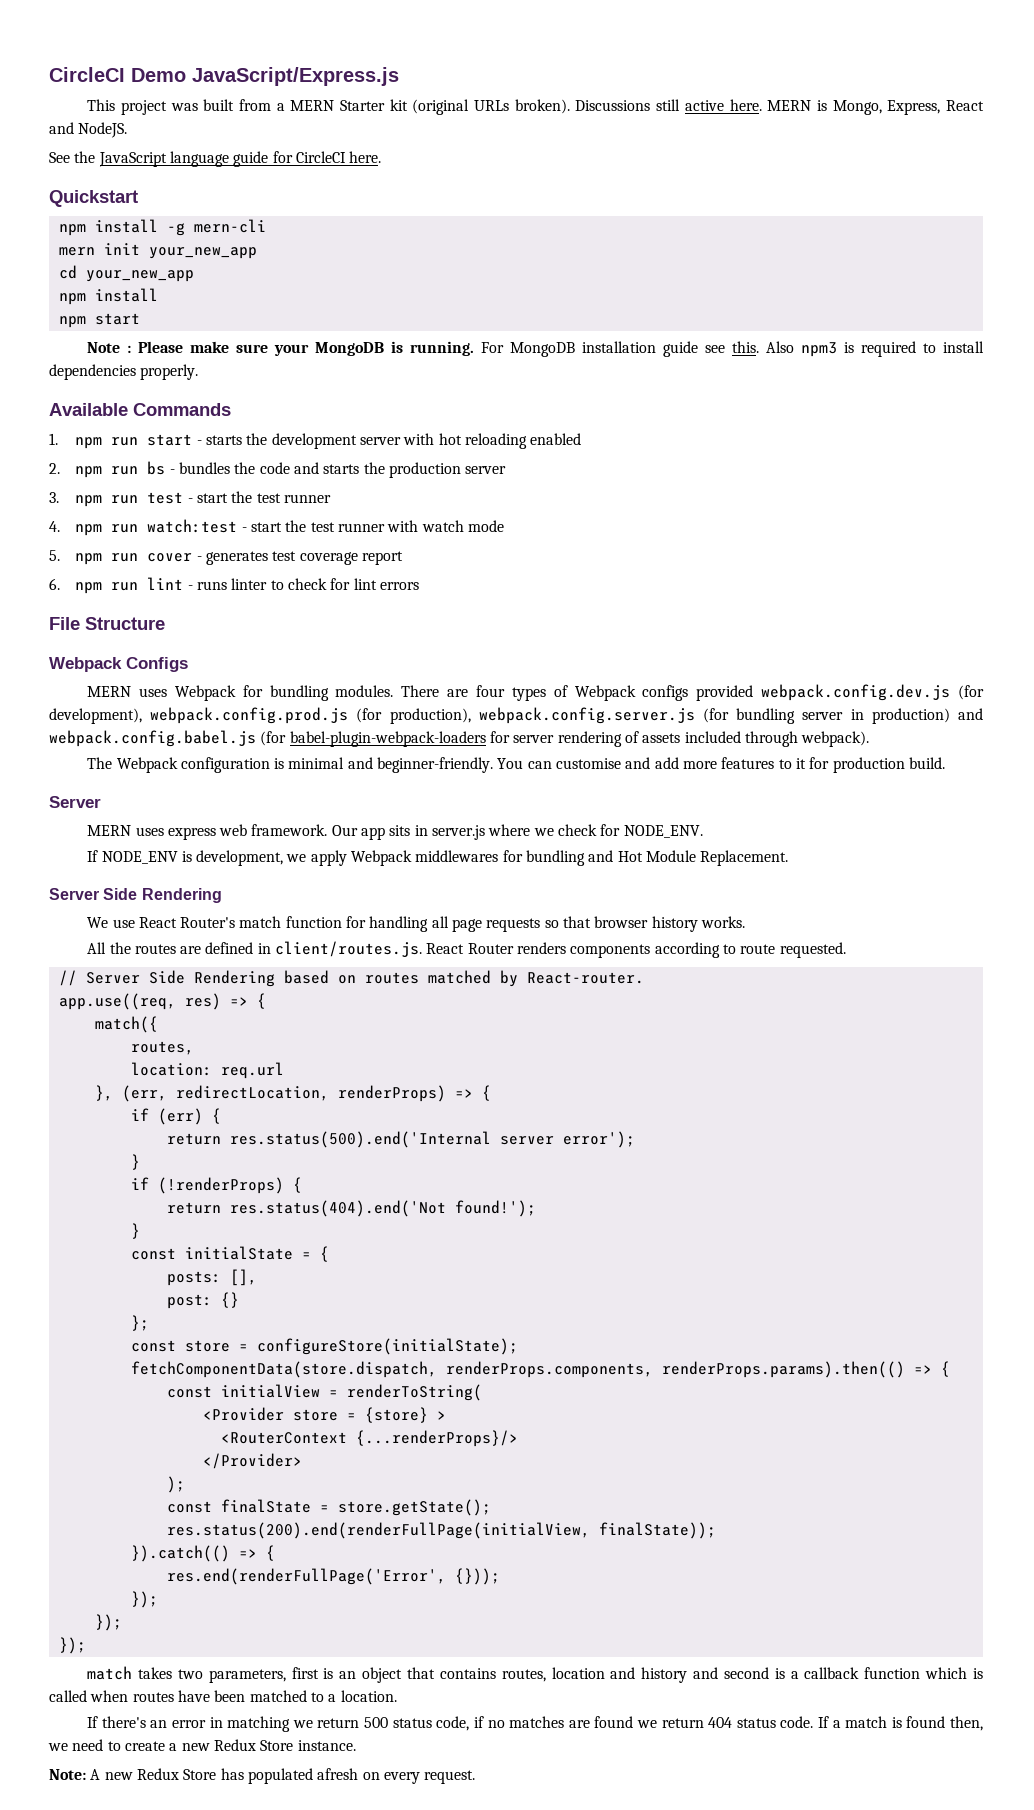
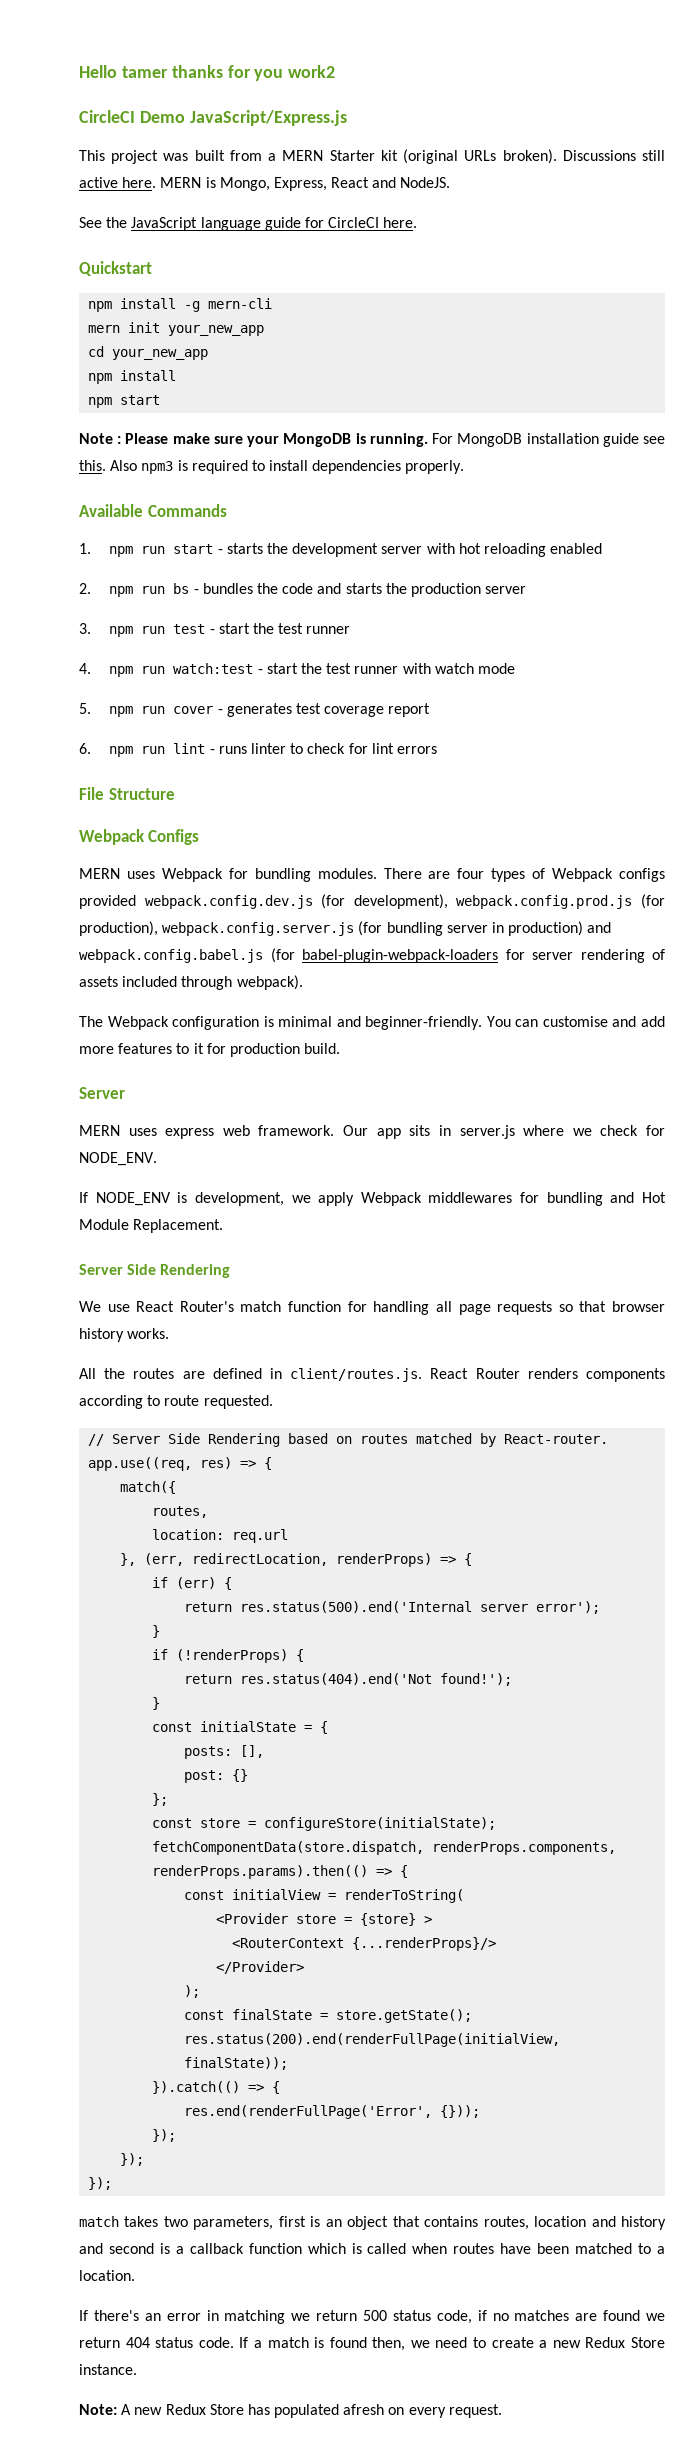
+ Hello tamer thanks for you work2

